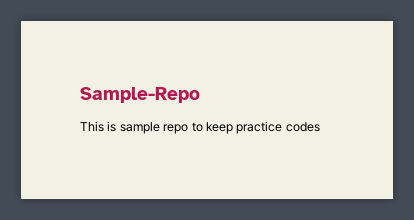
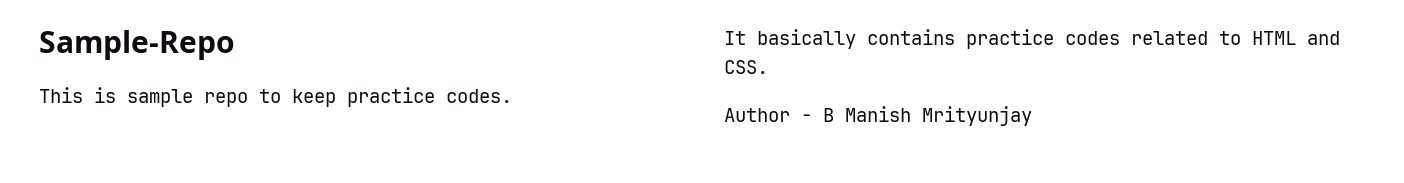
- This is sample repo to keep practice codes
+ This is sample repo to keep practice codes.
+ It basically contains practice codes related to HTML and CSS.
+ Author - B Manish Mrityunjay

